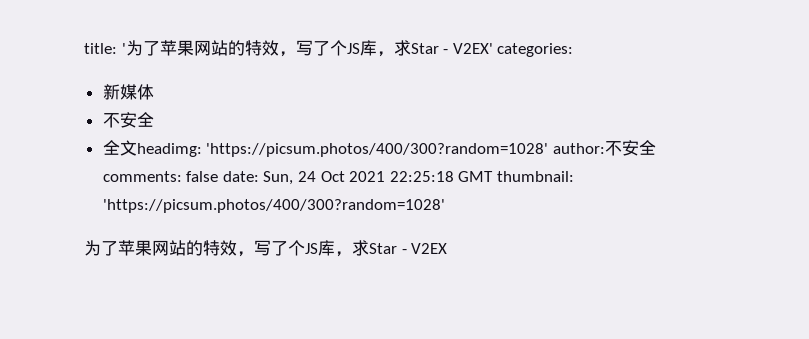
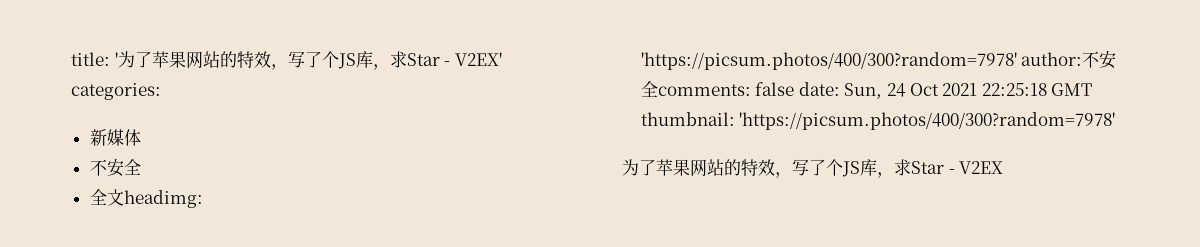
- 全文headimg: 'https://picsum.photos/400/300?random=1028' author:不安全comments: false date: Sun, 24 Oct 2021 22:25:18 GMT thumbnail: 'https://picsum.photos/400/300?random=1028'
+ 全文headimg: 'https://picsum.photos/400/300?random=7978' author:不安全comments: false date: Sun, 24 Oct 2021 22:25:18 GMT thumbnail: 'https://picsum.photos/400/300?random=7978'

